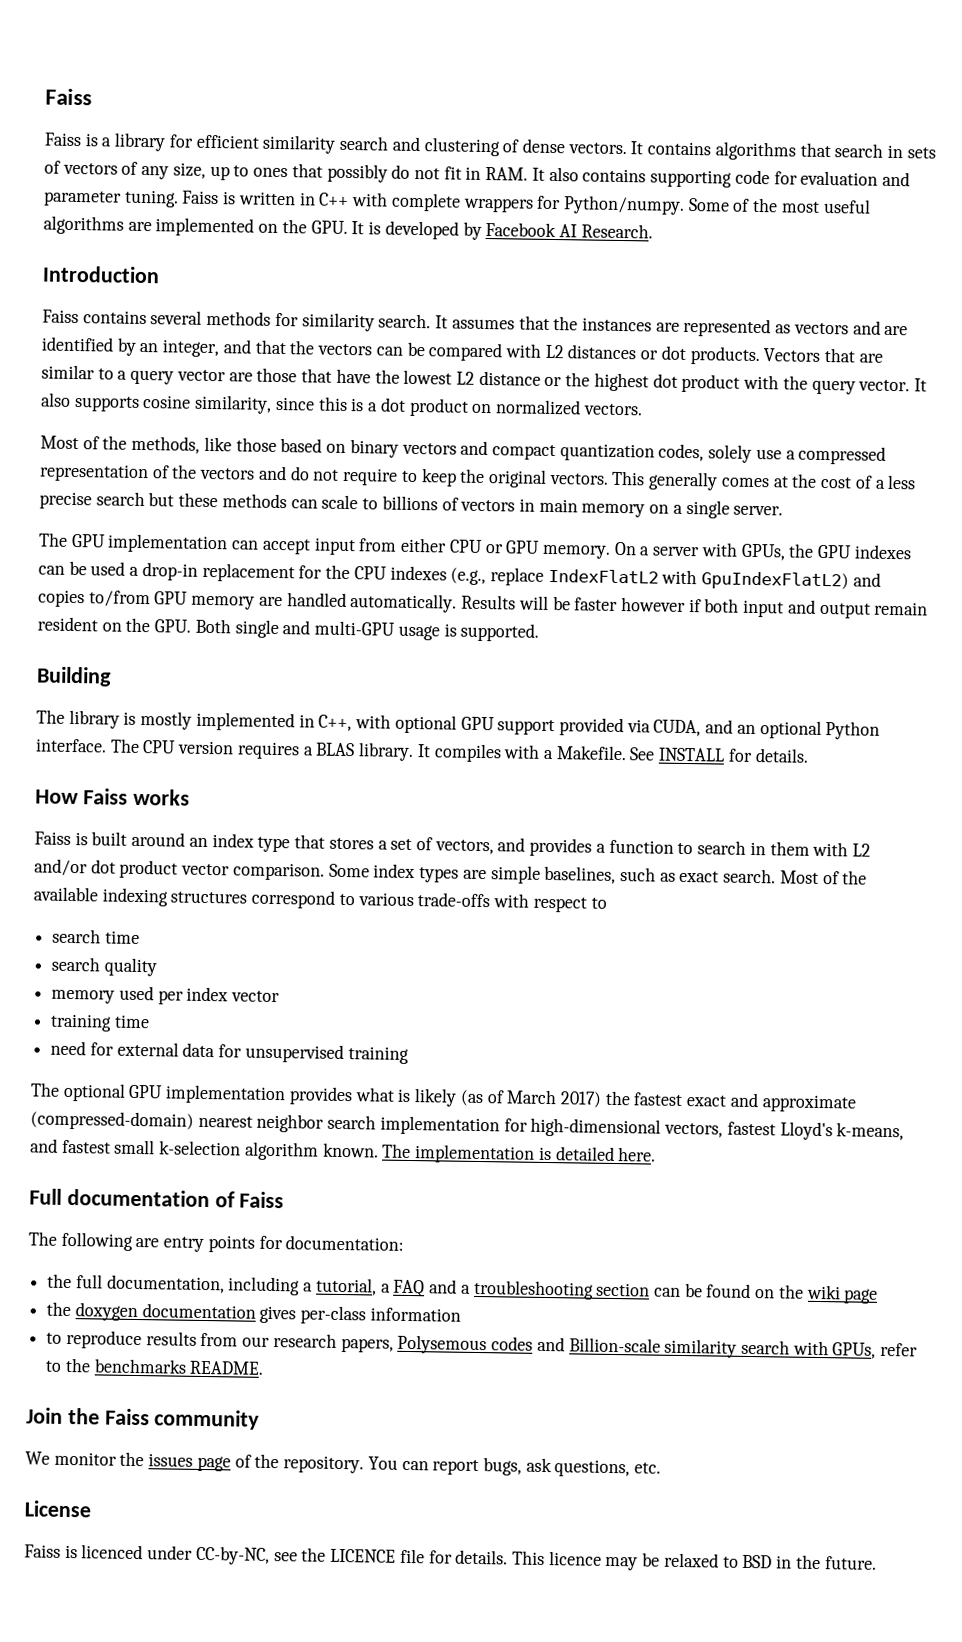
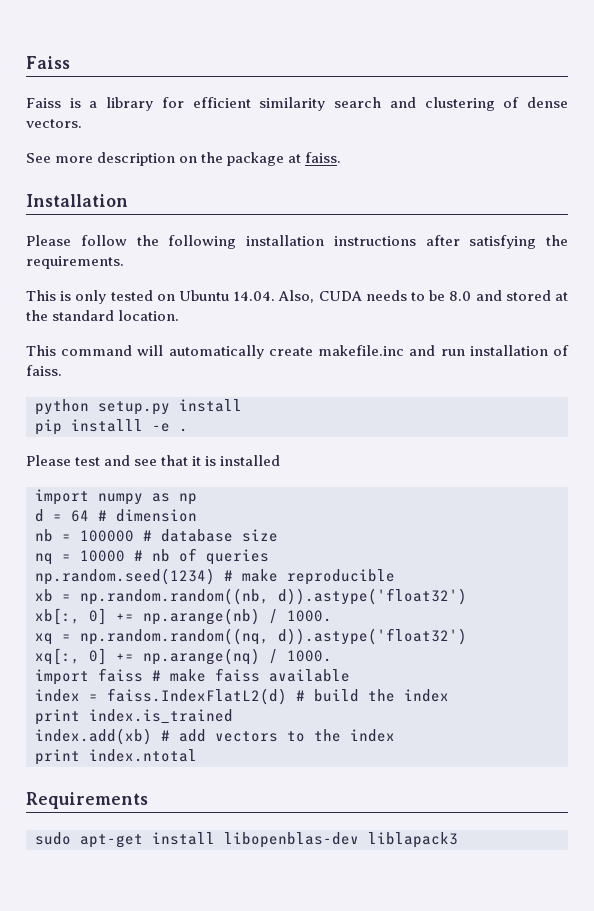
- Faiss is a library for efficient similarity search and clustering of dense vectors. It contains algorithms that search in sets of vectors of any size, up to ones that possibly do not fit in RAM. It also contains supporting code for evaluation and parameter tuning. Faiss is written in C++ with complete wrappers for Python/numpy. Some of the most useful algorithms are implemented on the GPU. It is developed by Facebook AI Research.
- Introduction
- Faiss contains several methods for similarity search. It assumes that the instances are represented as vectors and are identified by an integer, and that the vectors can be compared with L2 distances or dot products. Vectors that are similar to a query vector are those that have the lowest L2 distance or the highest dot product with the query vector. It also supports cosine similarity, since this is a dot product on normalized vectors.
- Most of the methods, like those based on binary vectors and compact quantization codes, solely use a compressed representation of the vectors and do not require to keep the original vectors. This generally comes at the cost of a less precise search but these methods can scale to billions of vectors in main memory on a single server.
- The GPU implementation can accept input from either CPU or GPU memory. On a server with GPUs, the GPU indexes can be used a drop-in replacement for the CPU indexes (e.g., replace IndexFlatL2 with GpuIndexFlatL2) and copies to/from GPU memory are handled automatically. Results will be faster however if both input and output remain resident on the GPU. Both single and multi-GPU usage is supported.
- Building
- The library is mostly implemented in C++, with optional GPU support provided via CUDA, and an optional Python interface. The CPU version requires a BLAS library. It compiles with a Makefile. See INSTALL for details.
- How Faiss works
- Faiss is built around an index type that stores a set of vectors, and provides a function to search in them with L2 and/or dot product vector comparison. Some index types are simple baselines, such as exact search. Most of the available indexing structures correspond to various trade-offs with respect to
- search time
- search quality
- memory used per index vector
- training time
- need for external data for unsupervised training
- The optional GPU implementation provides what is likely (as of March 2017) the fastest exact and approximate (compressed-domain) nearest neighbor search implementation for high-dimensional vectors, fastest Lloyd's k-means, and fastest small k-selection algorithm known. The implementation is detailed here.
- Full documentation of Faiss
- The following are entry points for documentation:
- the full documentation, including a tutorial, a FAQ and a troubleshooting section can be found on the wiki page
- the doxygen documentation gives per-class information
- to reproduce results from our research papers, Polysemous codes and Billion-scale similarity search with GPUs, refer to the benchmarks README.
- Join the Faiss community
- We monitor the issues page of the repository. You can report bugs, ask questions, etc.
- License
- Faiss is licenced under CC-by-NC, see the LICENCE file for details. This licence may be relaxed to BSD in the future.
+ Faiss is a library for efficient similarity search and clustering of dense vectors.
+ See more description on the package at faiss.
+ Installation
+ Please follow the following installation instructions after satisfying the requirements.
+ This is only tested on Ubuntu 14.04. Also, CUDA needs to be 8.0 and stored at the standard location.
+ This command will automatically create makefile.inc and run installation of faiss.
+ python setup.py install
+ pip installl -e .
+ Please test and see that it is installed
+ import numpy as np
+ d = 64 # dimension
+ nb = 100000 # database size
+ nq = 10000 # nb of queries
+ np.random.seed(1234) # make reproducible
+ xb = np.random.random((nb, d)).astype('float32')
+ xb[:, 0] += np.arange(nb) / 1000.
+ xq = np.random.random((nq, d)).astype('float32')
+ xq[:, 0] += np.arange(nq) / 1000.
+ import faiss # make faiss available
+ index = faiss.IndexFlatL2(d) # build the index
+ print index.is_trained
+ index.add(xb) # add vectors to the index
+ print index.ntotal
+ Requirements
+ sudo apt-get install libopenblas-dev liblapack3

